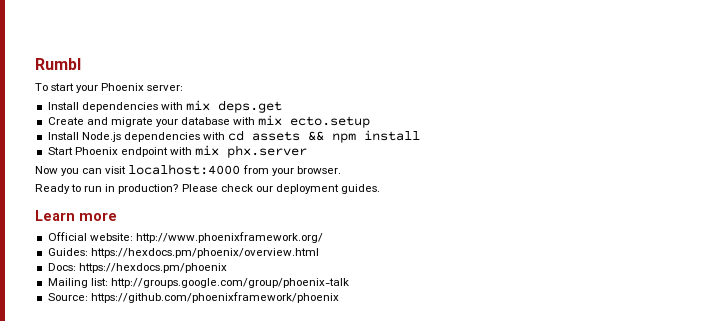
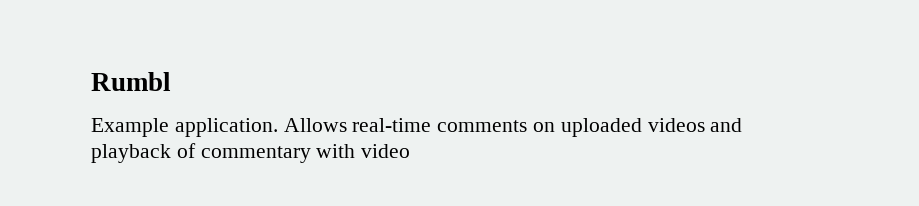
- To start your Phoenix server:
- Install dependencies with mix deps.get
- Create and migrate your database with mix ecto.setup
- Install Node.js dependencies with cd assets && npm install
- Start Phoenix endpoint with mix phx.server
- Now you can visit localhost:4000 from your browser.
- Ready to run in production? Please check our deployment guides.
- Learn more
- Official website: http://www.phoenixframework.org/
- Guides: https://hexdocs.pm/phoenix/overview.html
- Docs: https://hexdocs.pm/phoenix
- Mailing list: http://groups.google.com/group/phoenix-talk
- Source: https://github.com/phoenixframework/phoenix
+ Example application. Allows real-time comments on uploaded videos and playback of commentary with video

